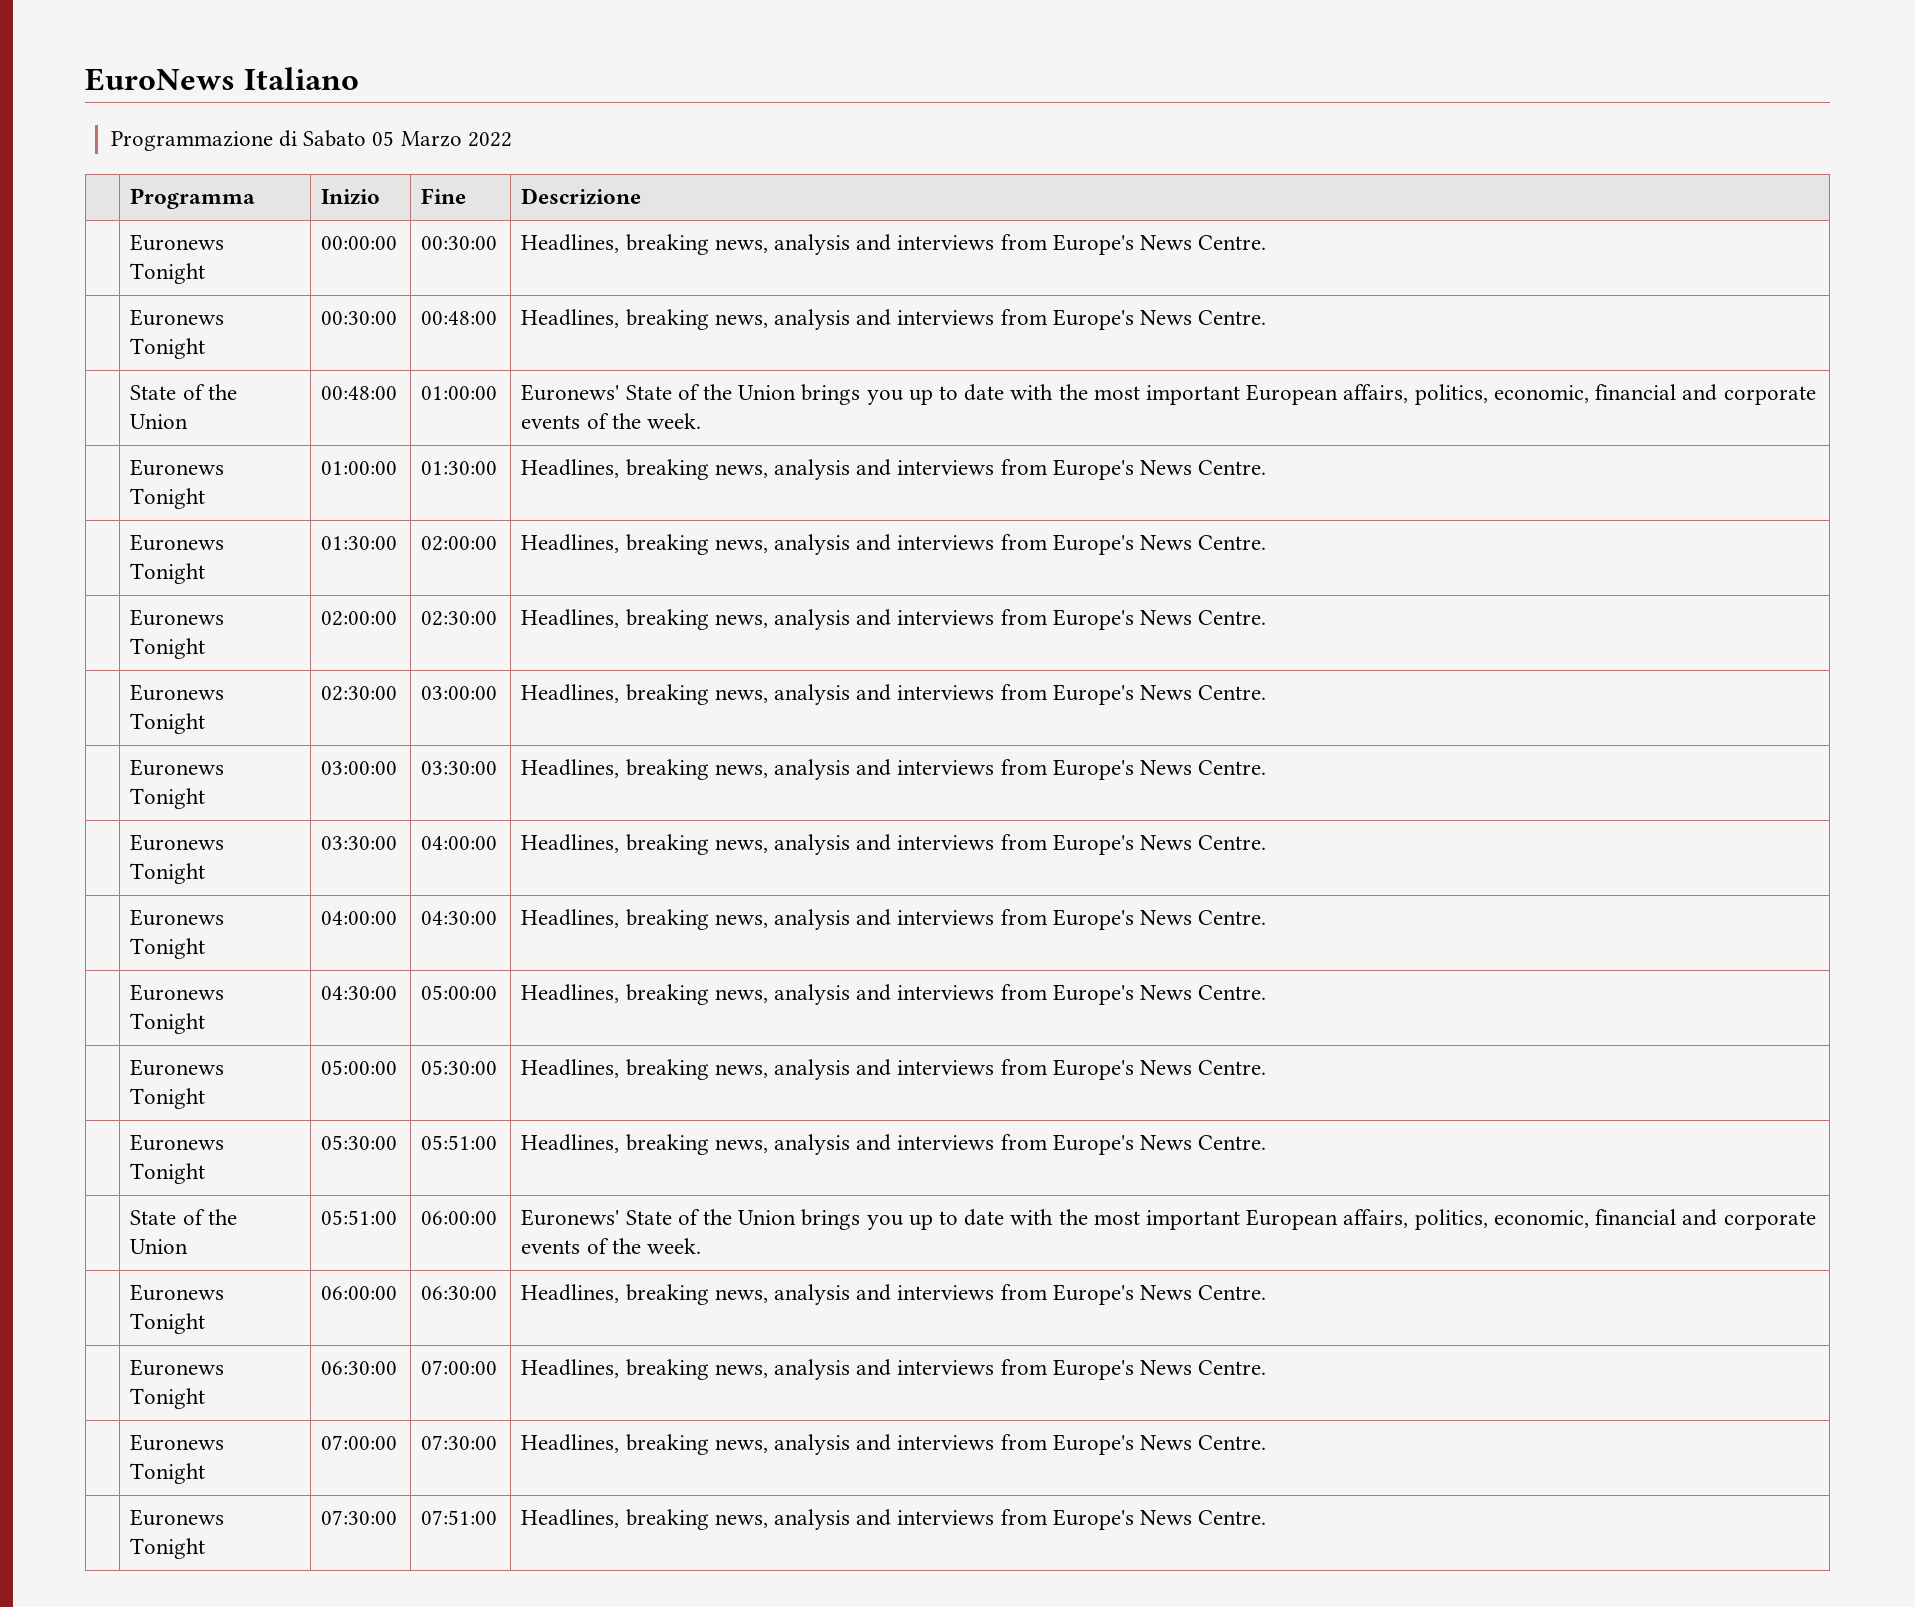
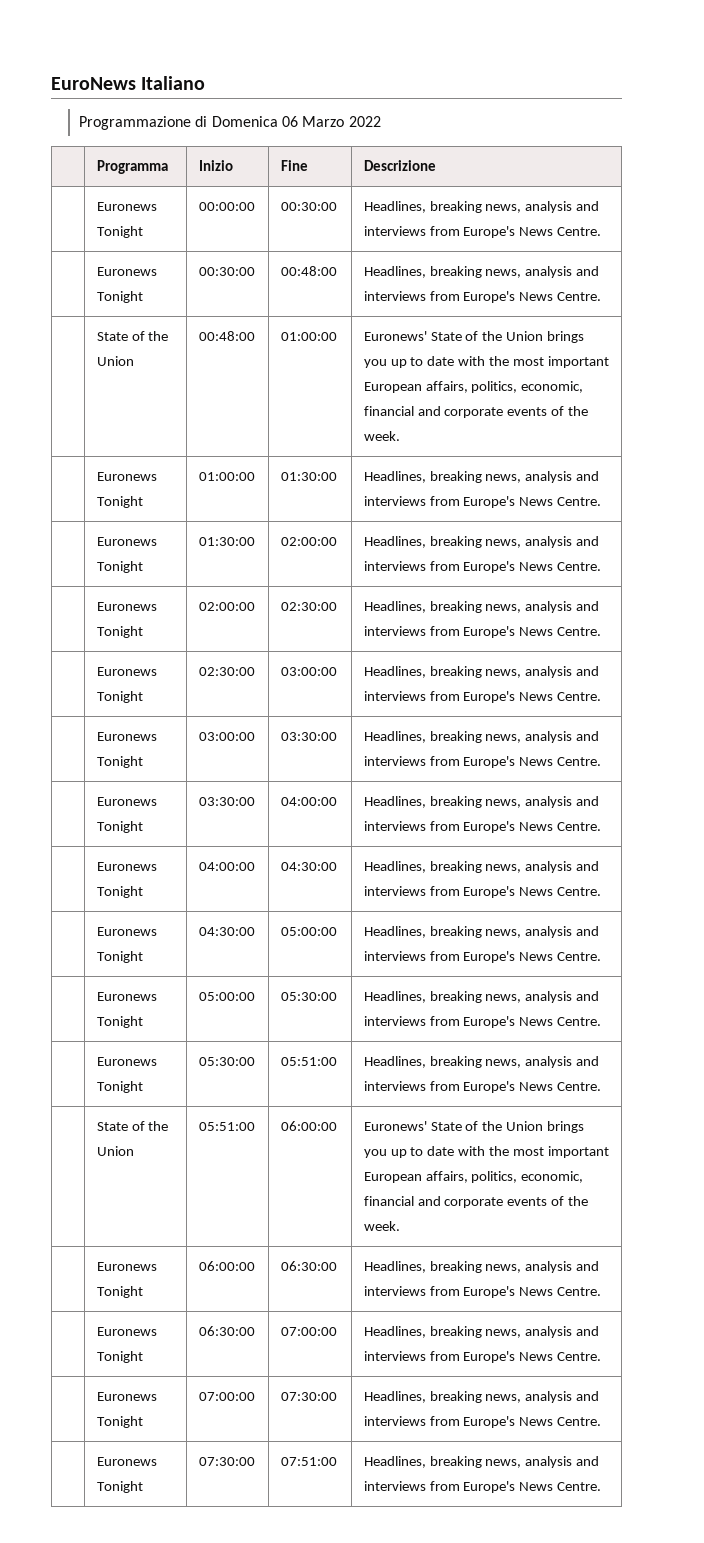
- Programmazione di Sabato 05 Marzo 2022
+ Programmazione di Domenica 06 Marzo 2022

